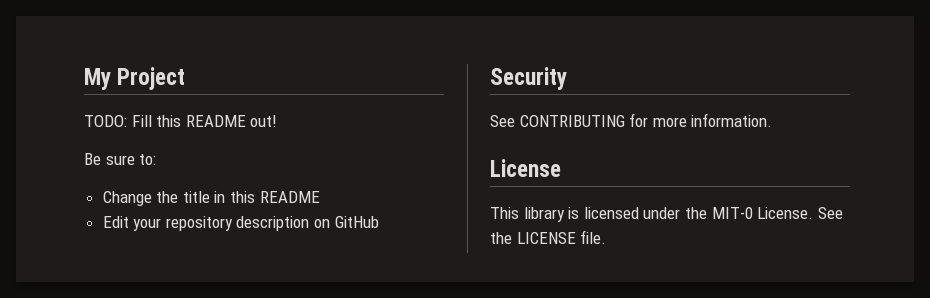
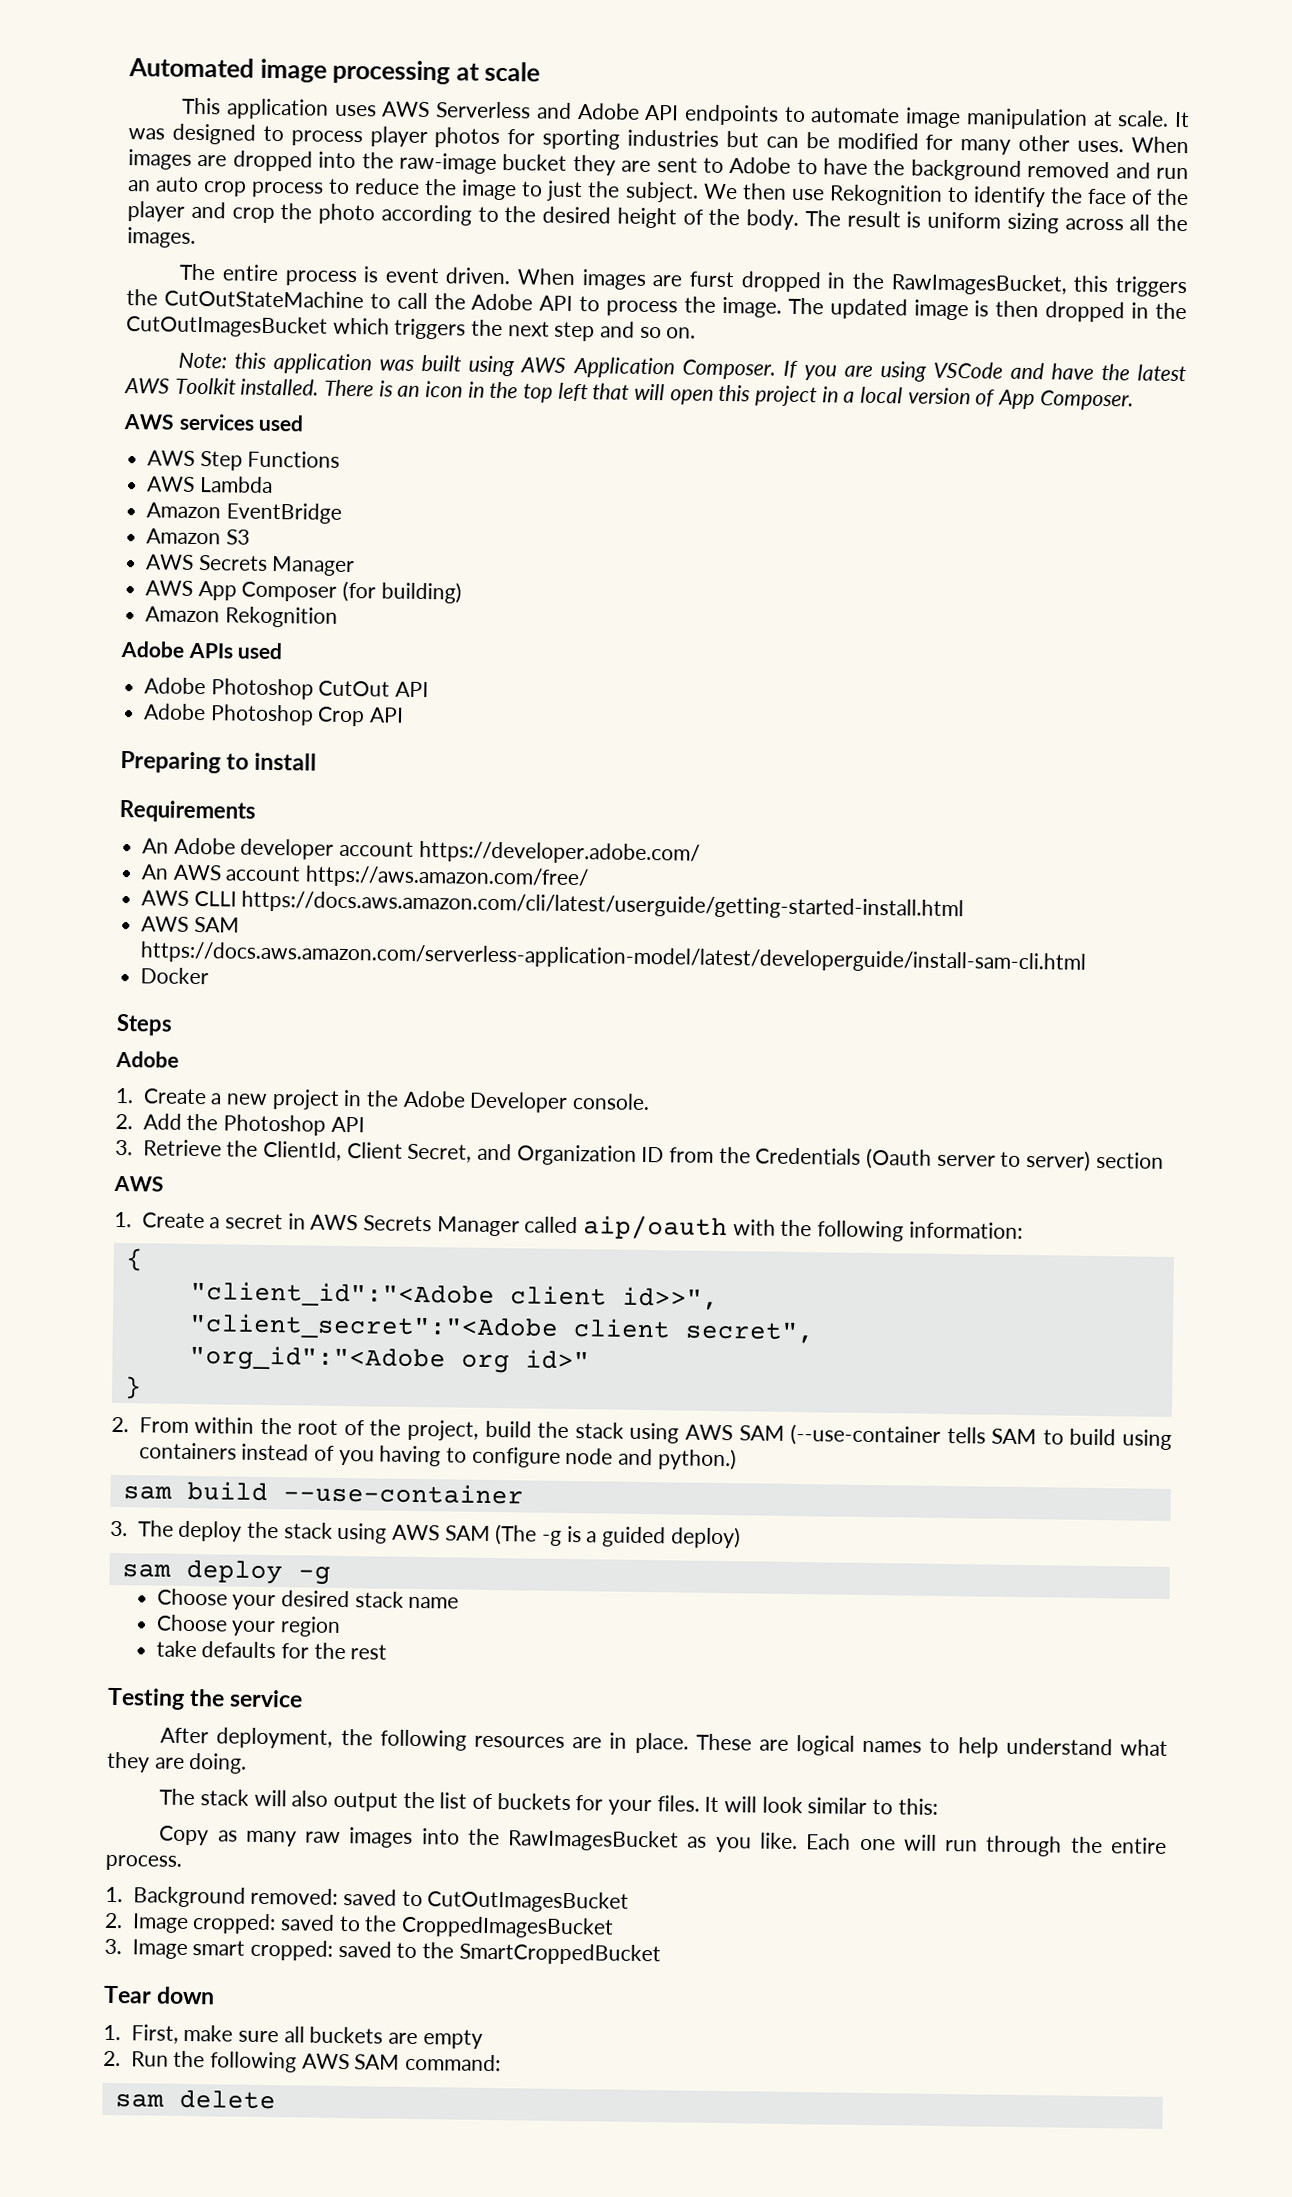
- My Project
- TODO: Fill this README out!
- Be sure to:
- Change the title in this README
- Edit your repository description on GitHub
- Security
- See CONTRIBUTING for more information.
- License
- This library is licensed under the MIT-0 License. See the LICENSE file.
+ Automated image processing at scale
+ This application uses AWS Serverless and Adobe API endpoints to automate image manipulation at scale. It was designed to process player photos for sporting industries but can be modified for many other uses. When images are dropped into the raw-image bucket they are sent to Adobe to have the background removed and run an auto crop process to reduce the image to just the subject. We then use Rekognition to identify the face of the player and crop the photo according to the desired height of the body. The result is uniform sizing across all the images.
+ The entire process is event driven. When images are furst dropped in the RawImagesBucket, this triggers the CutOutStateMachine to call the Adobe API to process the image. The updated image is then dropped in the CutOutImagesBucket which triggers the next step and so on.
+ Note: this application was built using AWS Application Composer. If you are using VSCode and have the latest AWS Toolkit installed. There is an icon in the top left that will open this project in a local version of App Composer.
+ AWS services used
+ AWS Step Functions
+ AWS Lambda
+ Amazon EventBridge
+ Amazon S3
+ AWS Secrets Manager
+ AWS App Composer (for building)
+ Amazon Rekognition
+ Adobe APIs used
+ Adobe Photoshop CutOut API
+ Adobe Photoshop Crop API
+ Preparing to install
+ Requirements
+ An Adobe developer account https://developer.adobe.com/
+ An AWS account https://aws.amazon.com/free/
+ AWS CLLI https://docs.aws.amazon.com/cli/latest/userguide/getting-started-install.html
+ AWS SAM https://docs.aws.amazon.com/serverless-application-model/latest/developerguide/install-sam-cli.html
+ Docker
+ Steps
+ Adobe
+ 1. Create a new project in the Adobe Developer console.
+ 2. Add the Photoshop API
+ 3. Retrieve the ClientId, Client Secret, and Organization ID from the Credentials (Oauth server to server) section
+ AWS
+ 1. Create a secret in AWS Secrets Manager called aip/oauth with the following information:
+ {
+ "client_id":"<Adobe client id>>",
+ "client_secret":"<Adobe client secret",
+ "org_id":"<Adobe org id>"
+ }
+ 2. From within the root of the project, build the stack using AWS SAM (--use-container tells SAM to build using containers instead of you having to configure node and python.)
+ sam build --use-container
+ 3. The deploy the stack using AWS SAM (The -g is a guided deploy)
+ sam deploy -g
+ Choose your desired stack name
+ Choose your region
+ take defaults for the rest
+ Testing the service
+ After deployment, the following resources are in place. These are logical names to help understand what they are doing.
+ The stack will also output the list of buckets for your files. It will look similar to this:
+ Copy as many raw images into the RawImagesBucket as you like. Each one will run through the entire process.
+ 1. Background removed: saved to CutOutImagesBucket
+ 2. Image cropped: saved to the CroppedImagesBucket
+ 3. Image smart cropped: saved to the SmartCroppedBucket
+ Tear down
+ 1. First, make sure all buckets are empty
+ 2. Run the following AWS SAM command:
+ sam delete

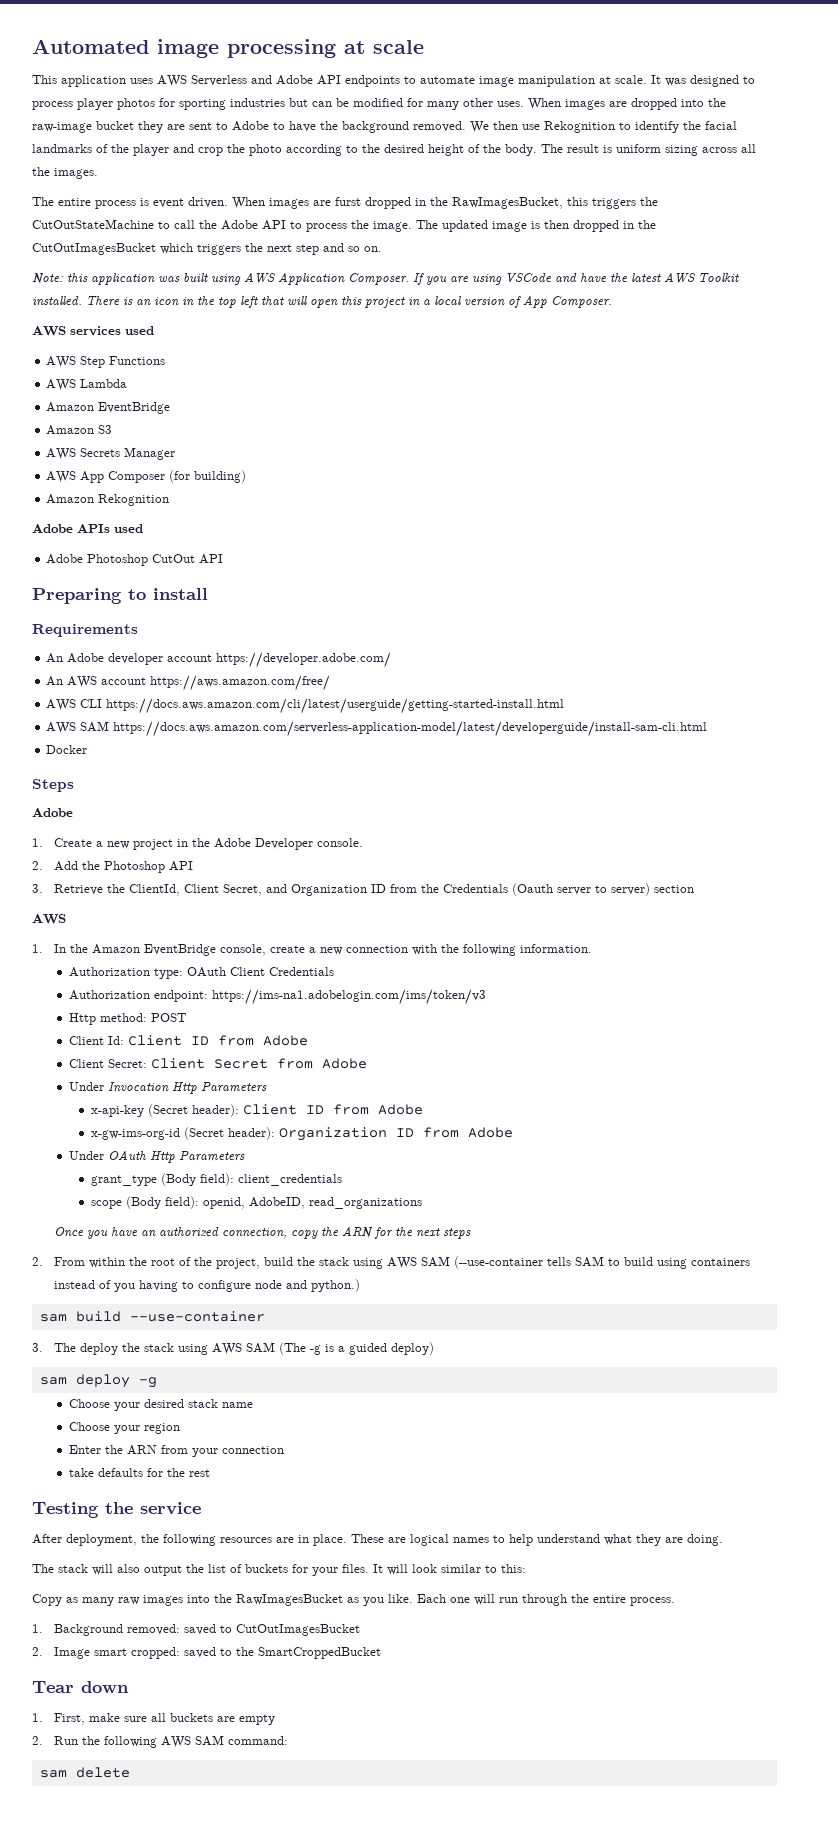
- When images are dropped into the raw-image bucket they are sent to Adobe to have the background removed and run an auto crop process to reduce the image to just the subject.
+ When images are dropped into the raw-image bucket they are sent to Adobe to have the background removed.
- We then use Rekognition to identify the face of the player and crop the photo according to the desired height of the body.
+ We then use Rekognition to identify the facial landmarks of the player and crop the photo according to the desired height of the body.
- Adobe Photoshop Crop API
- AWS CLLI https://docs.aws.amazon.com/cli/latest/userguide/getting-started-install.html
+ AWS CLI https://docs.aws.amazon.com/cli/latest/userguide/getting-started-install.html
- 1. Create a secret in AWS Secrets Manager called aip/oauth with the following information:
- {
- "client_id":"<Adobe client id>>",
- "client_secret":"<Adobe client secret",
- "org_id":"<Adobe org id>"
- }
+ 1. In the Amazon EventBridge console, create a new connection with the following information.
+ Authorization type: OAuth Client Credentials
+ Authorization endpoint: https://ims-na1.adobelogin.com/ims/token/v3
+ Http method: POST
+ Client Id: Client ID from Adobe
+ Client Secret: Client Secret from Adobe
+ Under Invocation Http Parameters
+ x-api-key (Secret header): Client ID from Adobe
+ x-gw-ims-org-id (Secret header): Organization ID from Adobe
+ Under OAuth Http Parameters
+ grant_type (Body field): client_credentials
+ scope (Body field): openid, AdobeID, read_organizations
+ Once you have an authorized connection, copy the ARN for the next steps
+ Enter the ARN from your connection
- 2. Image cropped: saved to the CroppedImagesBucket
- 3. Image smart cropped: saved to the SmartCroppedBucket
+ 2. Image smart cropped: saved to the SmartCroppedBucket

